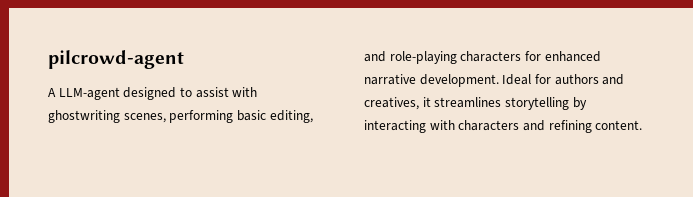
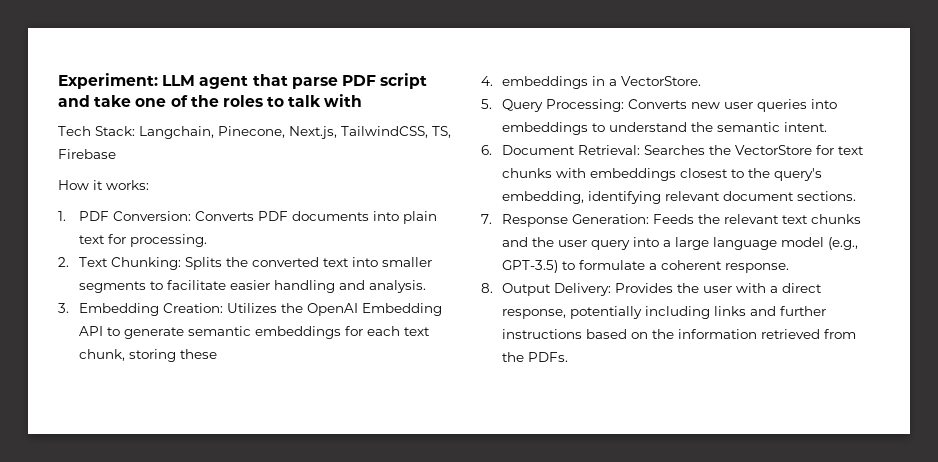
- pilcrowd-agent
- A LLM-agent designed to assist with ghostwriting scenes, performing basic editing, and role-playing characters for enhanced narrative development. Ideal for authors and creatives, it streamlines storytelling by interacting with characters and refining content.
+ Experiment: LLM agent that parse PDF script and take one of the roles to talk with
+ Tech Stack: Langchain, Pinecone, Next.js, TailwindCSS, TS, Firebase
+ How it works:
+ 1. PDF Conversion: Converts PDF documents into plain text for processing.
+ 2. Text Chunking: Splits the converted text into smaller segments to facilitate easier handling and analysis.
+ 3. Embedding Creation: Utilizes the OpenAI Embedding API to generate semantic embeddings for each text chunk, storing these
+ 4. embeddings in a VectorStore.
+ 5. Query Processing: Converts new user queries into embeddings to understand the semantic intent.
+ 6. Document Retrieval: Searches the VectorStore for text chunks with embeddings closest to the query's embedding, identifying relevant document sections.
+ 7. Response Generation: Feeds the relevant text chunks and the user query into a large language model (e.g., GPT-3.5) to formulate a coherent response.
+ 8. Output Delivery: Provides the user with a direct response, potentially including links and further instructions based on the information retrieved from the PDFs.

